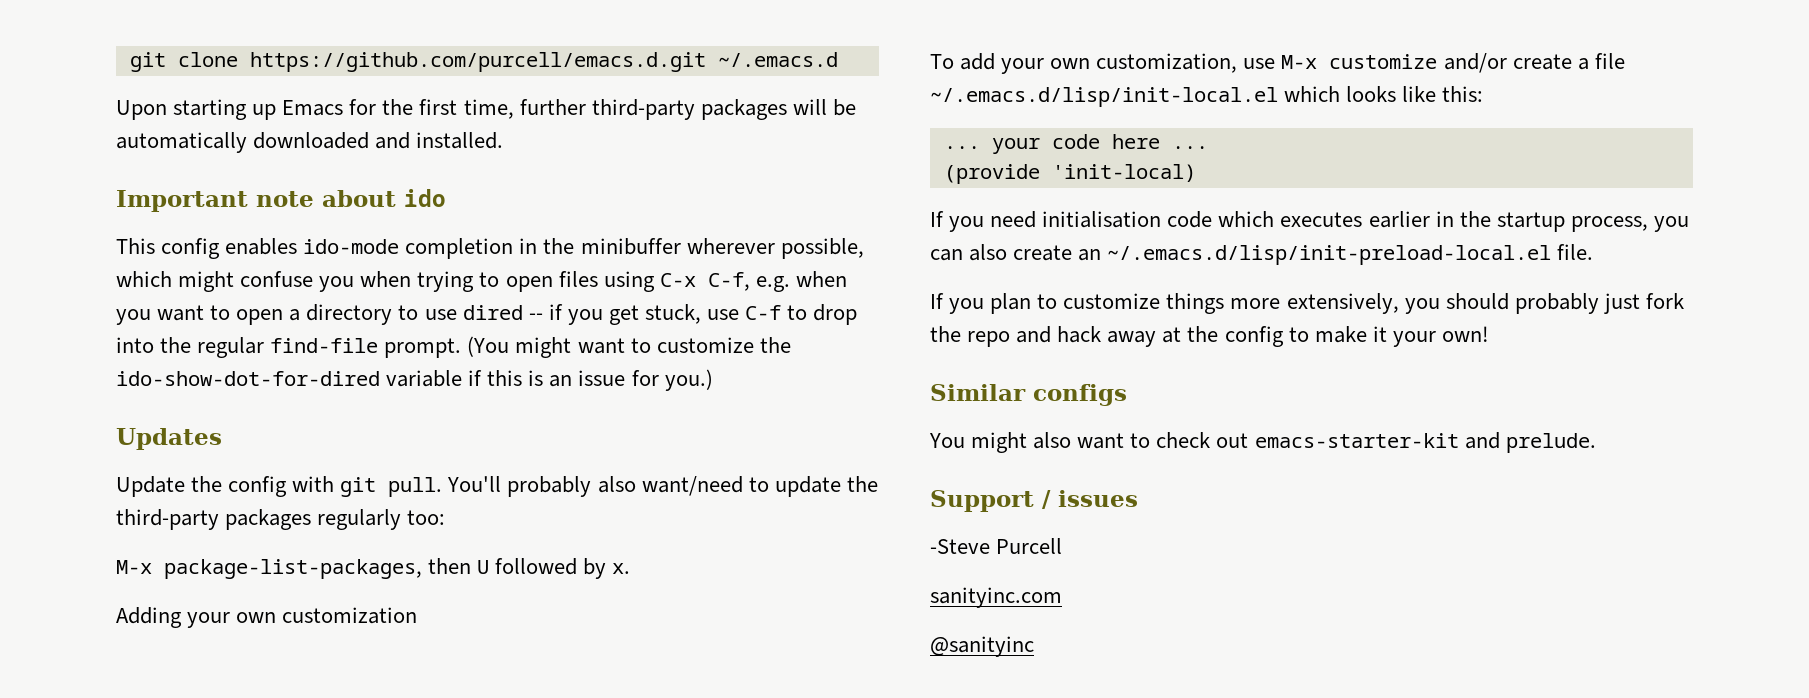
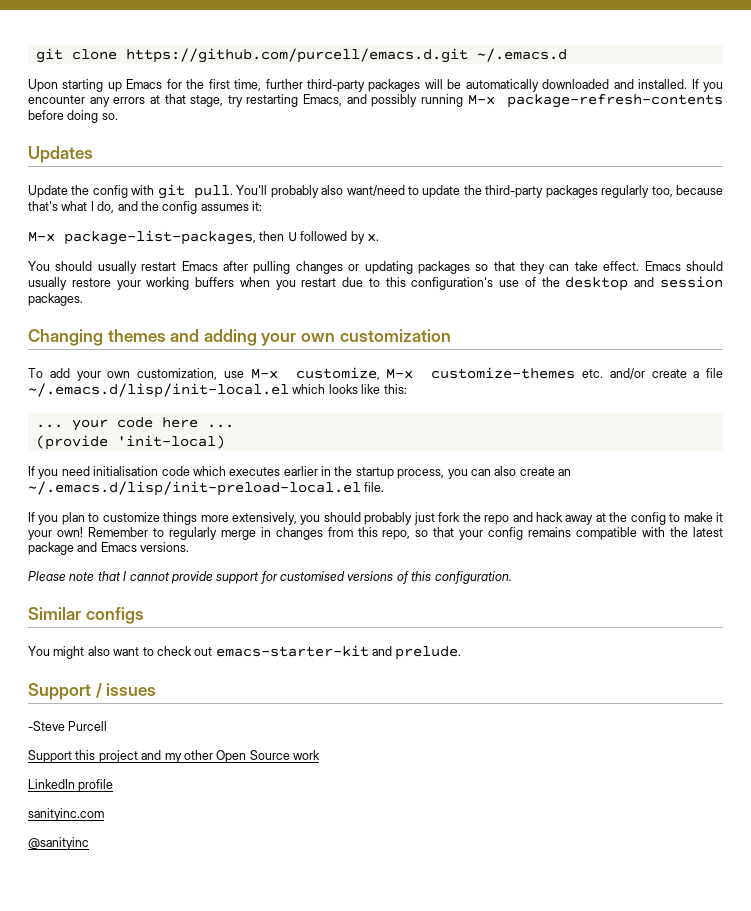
- Upon starting up Emacs for the first time, further third-party packages will be automatically downloaded and installed.
- Important note about ido
- This config enables ido-mode completion in the minibuffer wherever possible, which might confuse you when trying to open files using C-x C-f, e.g. when you want to open a directory to use dired -- if you get stuck, use C-f to drop into the regular find-file prompt. (You might want to customize the ido-show-dot-for-dired variable if this is an issue for you.)
+ Upon starting up Emacs for the first time, further third-party packages will be automatically downloaded and installed. If you encounter any errors at that stage, try restarting Emacs, and possibly running M-x package-refresh-contents before doing so.
- You'll probably also want/need to update the third-party packages regularly too:
+ You'll probably also want/need to update the third-party packages regularly too, because that's what I do, and the config assumes it:
- Adding your own customization
+ You should usually restart Emacs after pulling changes or updating packages so that they can take effect. Emacs should usually restore your working buffers when you restart due to this configuration's use of the desktop and session packages.
+ Changing themes and adding your own customization
- To add your own customization, use M-x customize and/or create a file ~/.emacs.d/lisp/init-local.el which looks like this:
+ To add your own customization, use M-x customize, M-x customize-themes etc. and/or create a file ~/.emacs.d/lisp/init-local.el which looks like this:
+ Remember to regularly merge in changes from this repo, so that your config remains compatible with the latest package and Emacs versions.
+ Please note that I cannot provide support for customised versions of this configuration.
+ Support this project and my other Open Source work
+ LinkedIn profile

